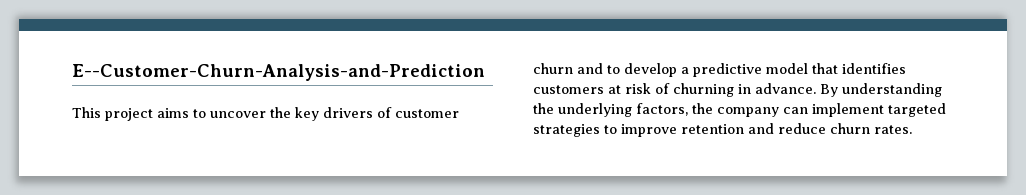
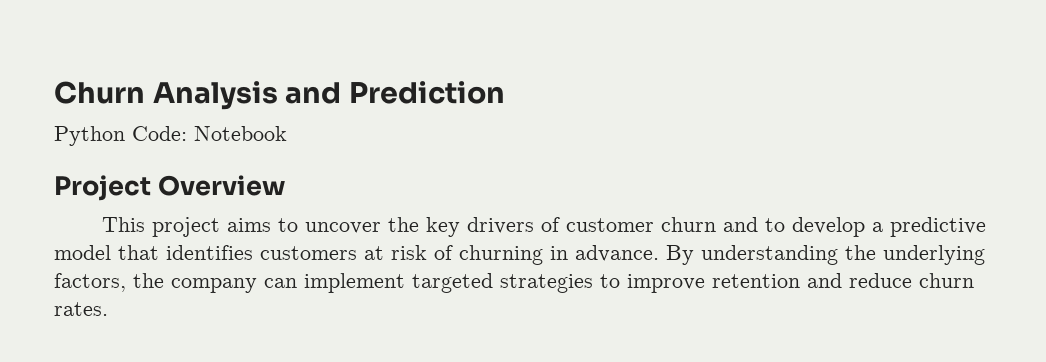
- E--Customer-Churn-Analysis-and-Prediction
+ Churn Analysis and Prediction
+ Python Code: Notebook
+ Project Overview

